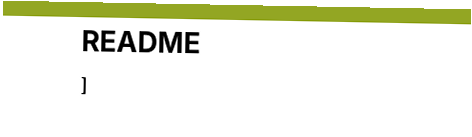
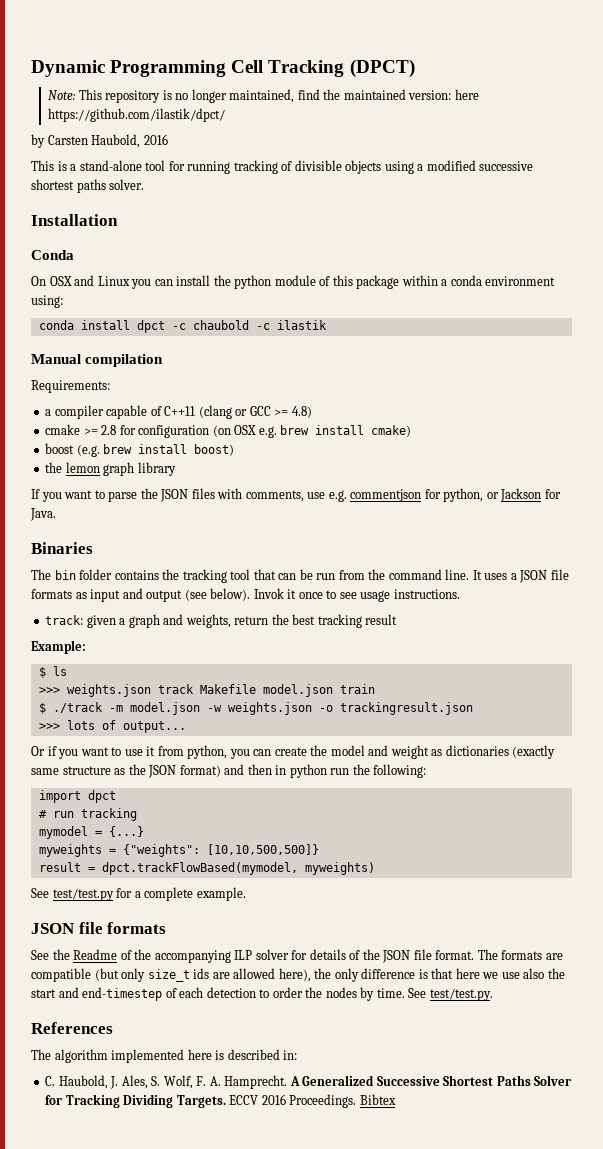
- README
- ]
+ Dynamic Programming Cell Tracking (DPCT)
+ Note: This repository is no longer maintained, find the maintained version: here https://github.com/ilastik/dpct/
+ by Carsten Haubold, 2016
+ This is a stand-alone tool for running tracking of divisible objects using a modified successive shortest paths solver.
+ Installation
+ Conda
+ On OSX and Linux you can install the python module of this package within a conda environment using:
+ conda install dpct -c chaubold -c ilastik
+ Manual compilation
+ Requirements:
+ a compiler capable of C++11 (clang or GCC >= 4.8)
+ cmake >= 2.8 for configuration (on OSX e.g. brew install cmake)
+ boost (e.g. brew install boost)
+ the lemon graph library
+ If you want to parse the JSON files with comments, use e.g. commentjson for python, or Jackson for Java.
+ Binaries
+ The bin folder contains the tracking tool that can be run from the command line. It uses a JSON file formats as input and output (see below). Invok it once to see usage instructions.
+ track: given a graph and weights, return the best tracking result
+ Example:
+ $ ls
+ >>> weights.json track Makefile model.json train
+ $ ./track -m model.json -w weights.json -o trackingresult.json
+ >>> lots of output...
+ Or if you want to use it from python, you can create the model and weight as dictionaries (exactly same structure as the JSON format) and then in python run the following:
+ import dpct
+ # run tracking
+ mymodel = {...}
+ myweights = {"weights": [10,10,500,500]}
+ result = dpct.trackFlowBased(mymodel, myweights)
+ See test/test.py for a complete example.
+ JSON file formats
+ See the Readme of the accompanying ILP solver for details of the JSON file format. The formats are compatible (but only size_t ids are allowed here), the only difference is that here we use also the start and end-timestep of each detection to order the nodes by time. See test/test.py.
+ References
+ The algorithm implemented here is described in:
+ C. Haubold, J. Ales, S. Wolf, F. A. Hamprecht. A Generalized Successive Shortest Paths Solver for Tracking Dividing Targets. ECCV 2016 Proceedings. Bibtex

